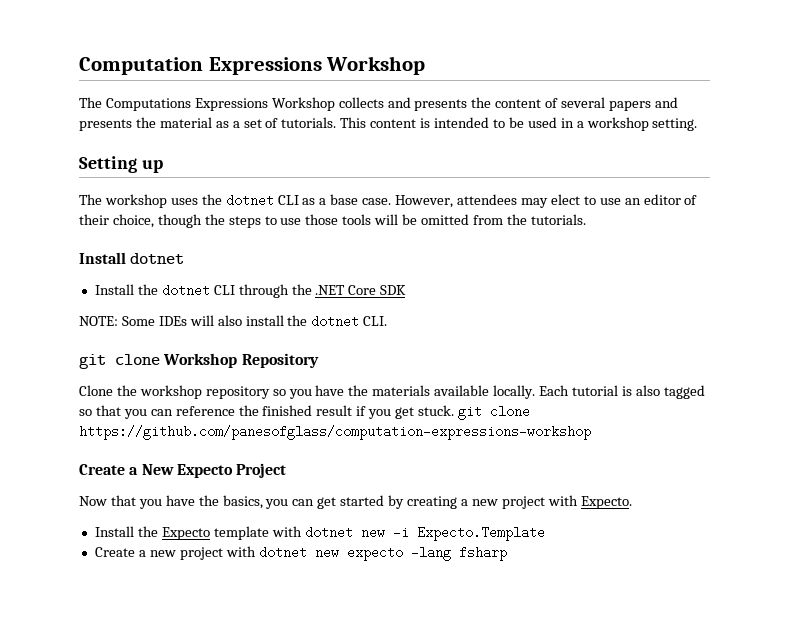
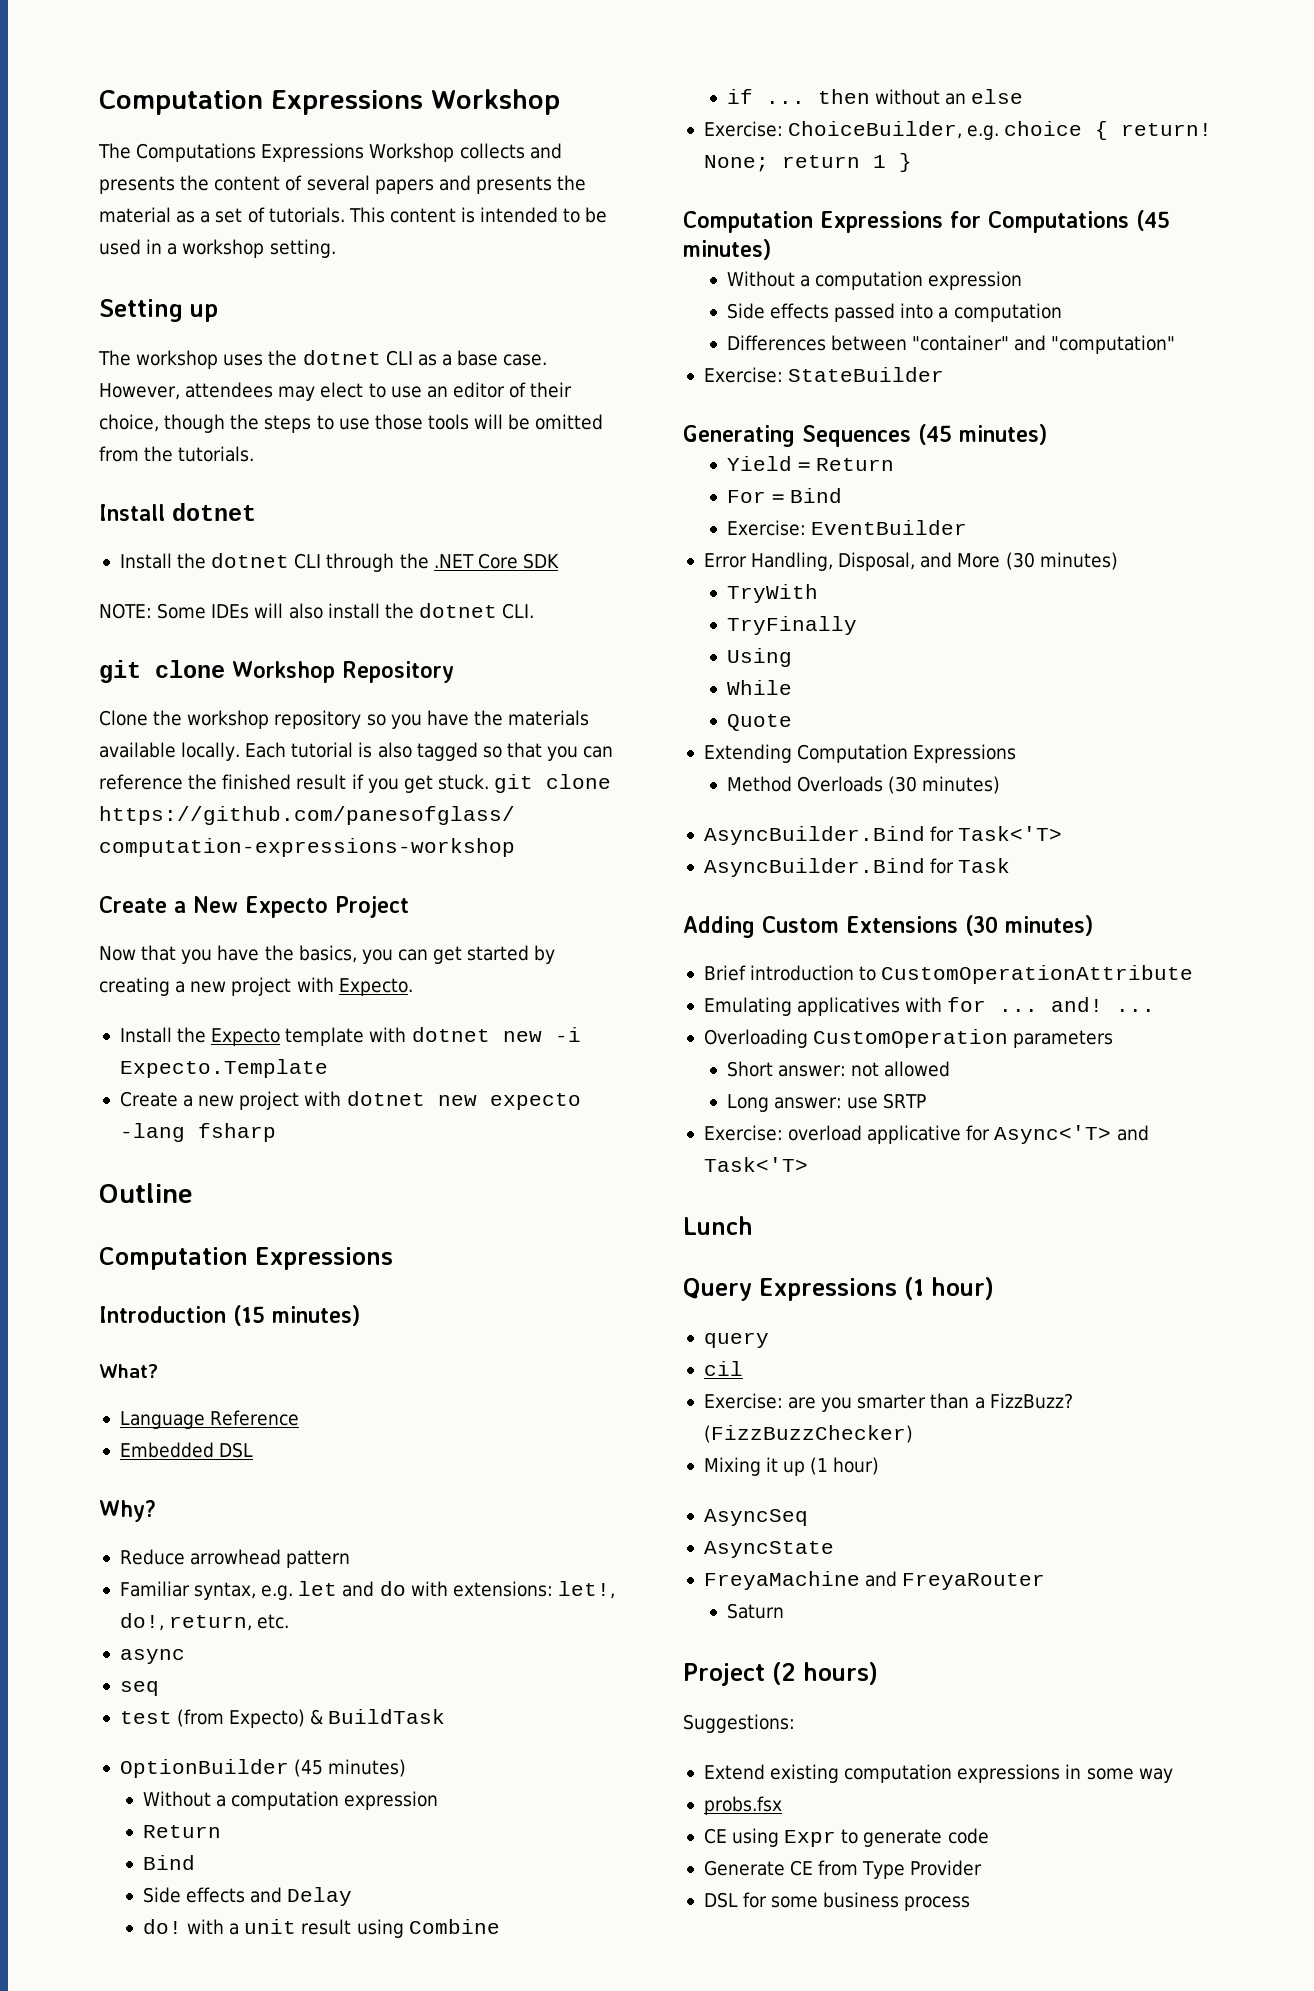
+ Outline
+ Computation Expressions
+ Introduction (15 minutes)
+ What?
+ Language Reference
+ Embedded DSL
+ Why?
+ Reduce arrowhead pattern
+ Familiar syntax, e.g. let and do with extensions: let!, do!, return, etc.
+ async
+ seq
+ test (from Expecto) & BuildTask
+ OptionBuilder (45 minutes)
+ Without a computation expression
+ Return
+ Bind
+ Side effects and Delay
+ do! with a unit result using Combine
+ if ... then without an else
+ Exercise: ChoiceBuilder, e.g. choice { return! None; return 1 }
+ Computation Expressions for Computations (45 minutes)
+ Without a computation expression
+ Side effects passed into a computation
+ Differences between "container" and "computation"
+ Exercise: StateBuilder
+ Generating Sequences (45 minutes)
+ Yield = Return
+ For = Bind
+ Exercise: EventBuilder
+ Error Handling, Disposal, and More (30 minutes)
+ TryWith
+ TryFinally
+ Using
+ While
+ Quote
+ Extending Computation Expressions
+ Method Overloads (30 minutes)
+ AsyncBuilder.Bind for Task<'T>
+ AsyncBuilder.Bind for Task
+ Adding Custom Extensions (30 minutes)
+ Brief introduction to CustomOperationAttribute
+ Emulating applicatives with for ... and! ...
+ Overloading CustomOperation parameters
+ Short answer: not allowed
+ Long answer: use SRTP
+ Exercise: overload applicative for Async<'T> and Task<'T>
+ Lunch
+ Query Expressions (1 hour)
+ query
+ cil
+ Exercise: are you smarter than a FizzBuzz? (FizzBuzzChecker)
+ Mixing it up (1 hour)
+ AsyncSeq
+ AsyncState
+ FreyaMachine and FreyaRouter
+ Saturn
+ Project (2 hours)
+ Suggestions:
+ Extend existing computation expressions in some way
+ probs.fsx
+ CE using Expr to generate code
+ Generate CE from Type Provider
+ DSL for some business process

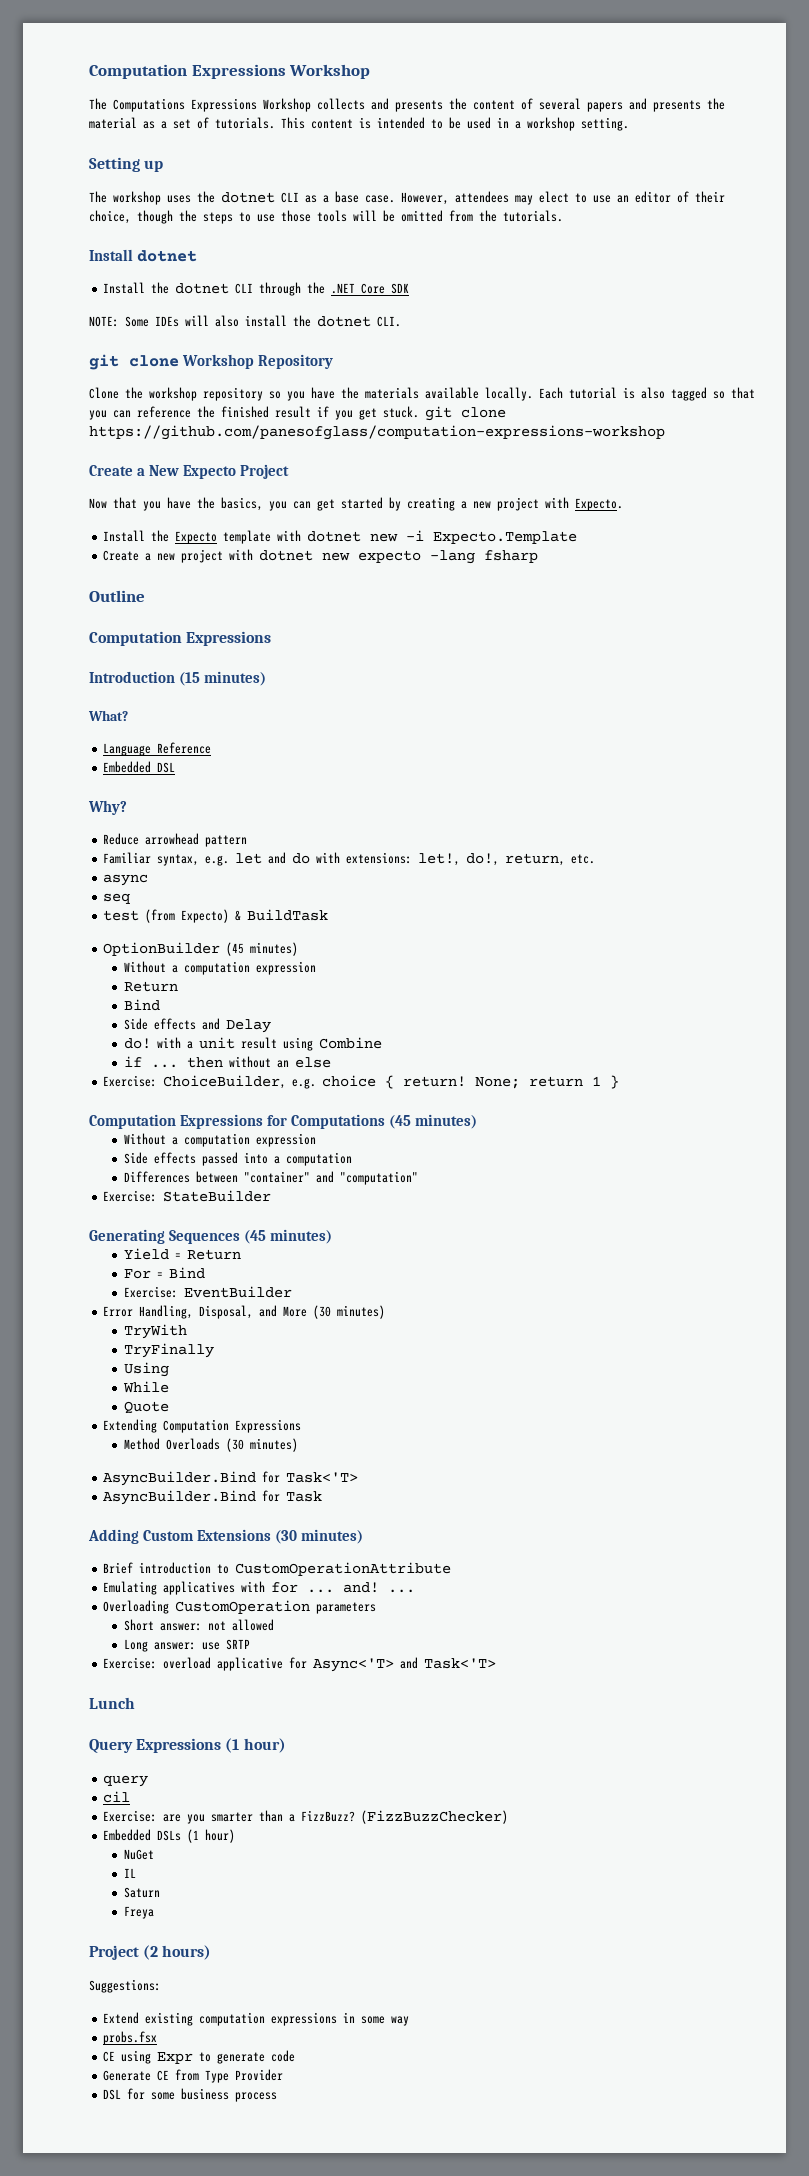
- Mixing it up (1 hour)
- AsyncSeq
- AsyncState
- FreyaMachine and FreyaRouter
+ Embedded DSLs (1 hour)
+ NuGet
+ IL
+ Freya

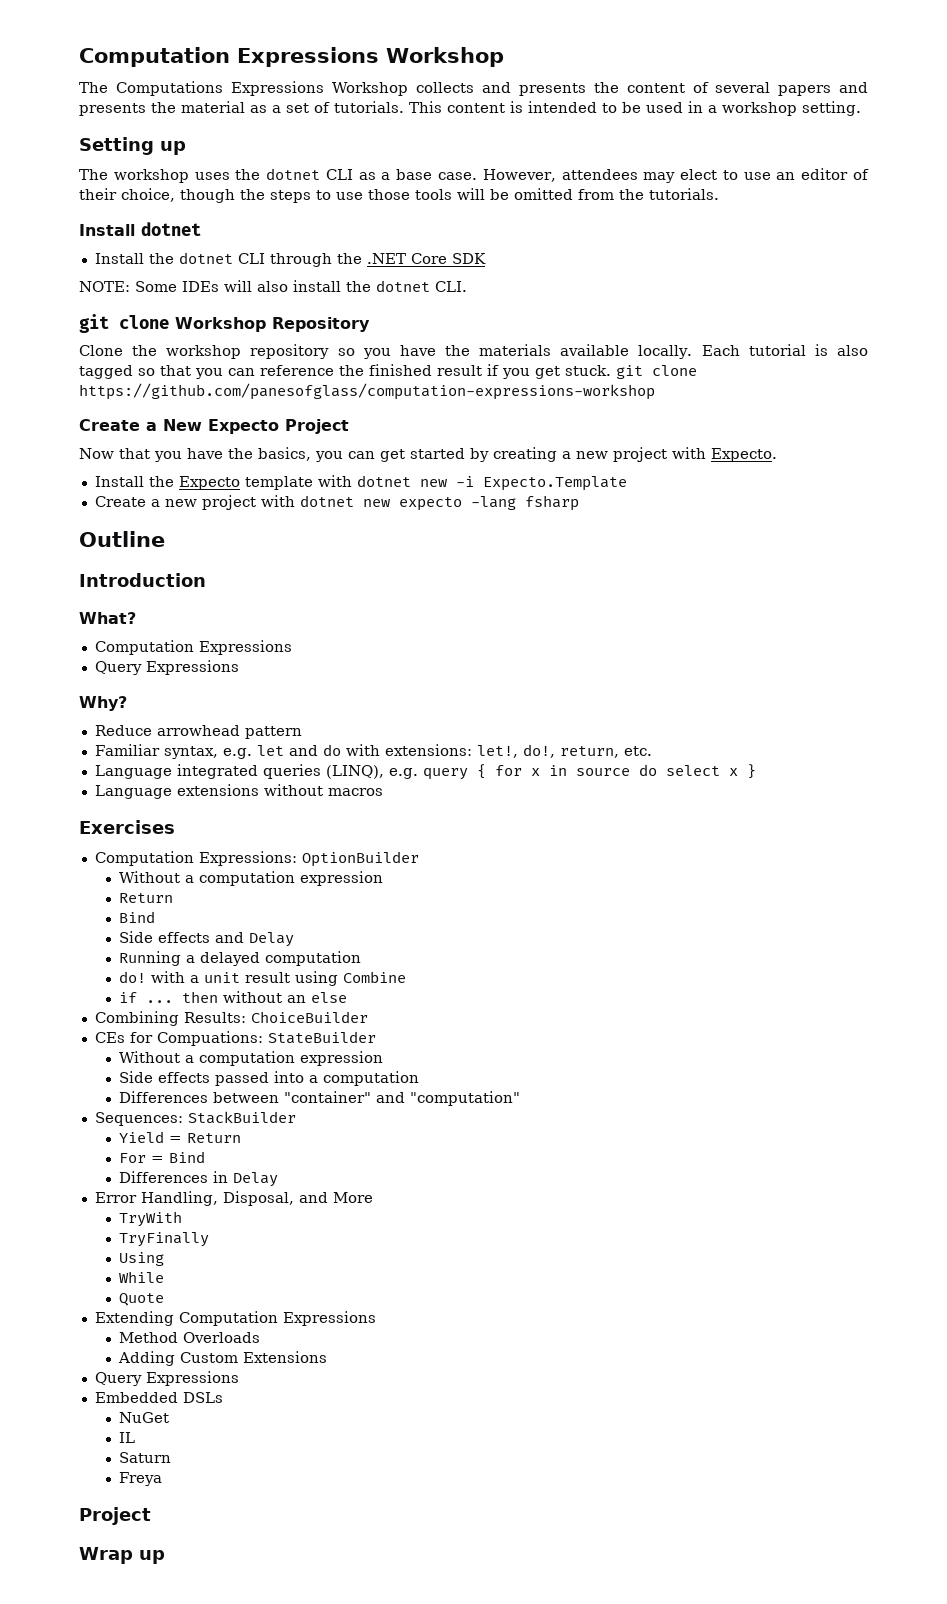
  Outline
+ Introduction
+ What?
  Computation Expressions
- Introduction (15 minutes)
- What?
- Language Reference
- Embedded DSL
+ Query Expressions
- async
- seq
- test (from Expecto) & BuildTask
- OptionBuilder (45 minutes)
+ Language integrated queries (LINQ), e.g. query { for x in source do select x }
+ Language extensions without macros
+ Exercises
+ Computation Expressions: OptionBuilder
+ Running a delayed computation
- Exercise: ChoiceBuilder, e.g. choice { return! None; return 1 }
- Computation Expressions for Computations (45 minutes)
+ Combining Results: ChoiceBuilder
+ CEs for Compuations: StateBuilder
- Exercise: StateBuilder
- Generating Sequences (45 minutes)
+ Sequences: StackBuilder
- Exercise: EventBuilder
+ Differences in Delay
- Error Handling, Disposal, and More (30 minutes)
+ Error Handling, Disposal, and More
- Method Overloads (30 minutes)
- AsyncBuilder.Bind for Task<'T>
- AsyncBuilder.Bind for Task
- Adding Custom Extensions (30 minutes)
- Brief introduction to CustomOperationAttribute
- Emulating applicatives with for ... and! ...
- Overloading CustomOperation parameters
- Short answer: not allowed
- Long answer: use SRTP
- Exercise: overload applicative for Async<'T> and Task<'T>
- Lunch
- Query Expressions (1 hour)
- query
- cil
- Exercise: are you smarter than a FizzBuzz? (FizzBuzzChecker)
+ Method Overloads
+ Adding Custom Extensions
+ Query Expressions
- Embedded DSLs (1 hour)
+ Embedded DSLs
  Freya
- Project (2 hours)
- Suggestions:
- Extend existing computation expressions in some way
- probs.fsx
- CE using Expr to generate code
- Generate CE from Type Provider
- DSL for some business process
+ Project
+ Wrap up

